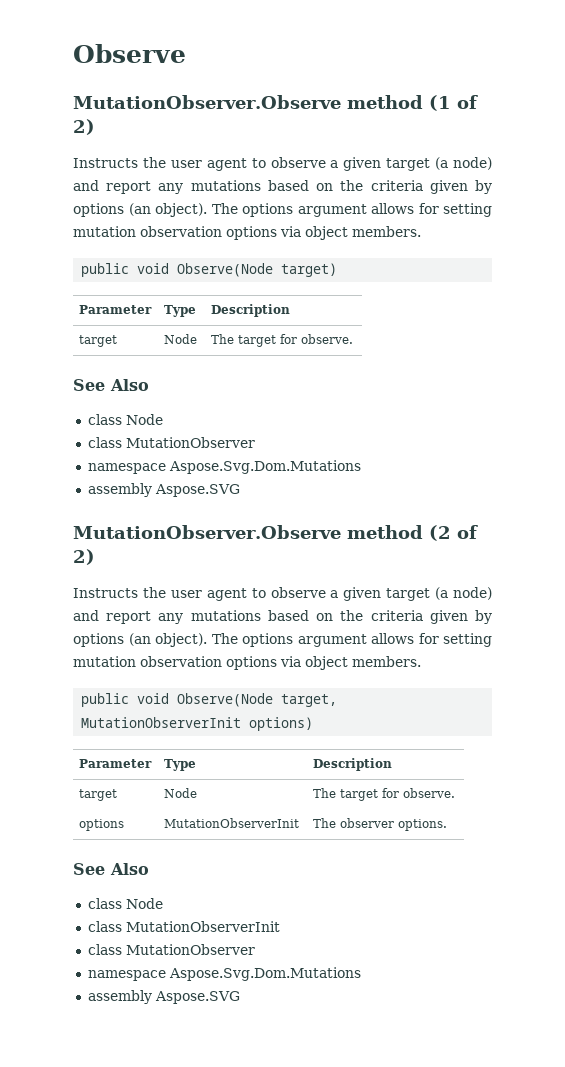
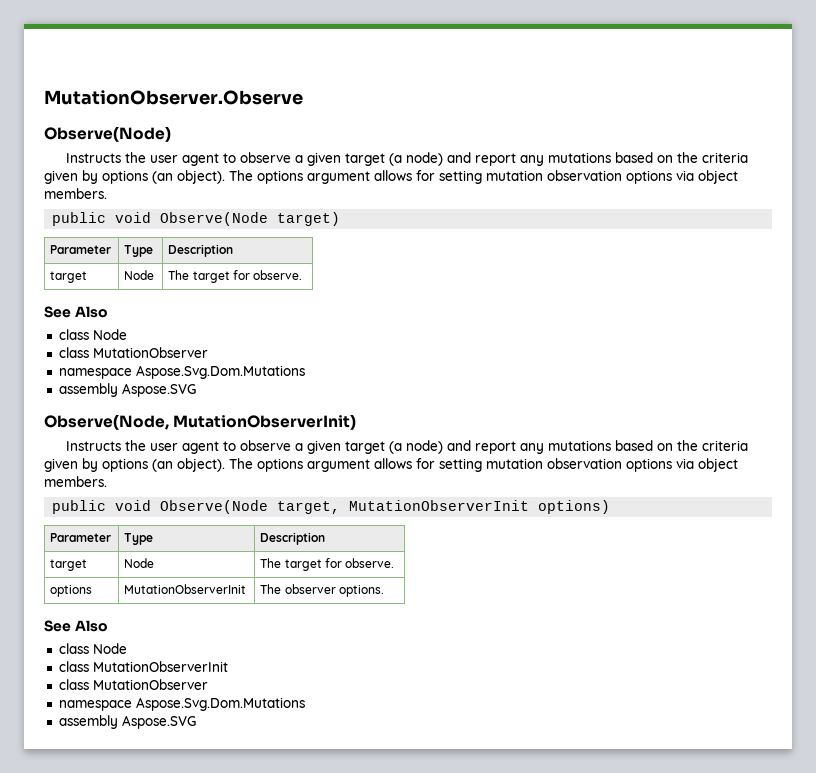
- Observe
- MutationObserver.Observe method (1 of 2)
+ MutationObserver.Observe
+ Observe(Node)
- MutationObserver.Observe method (2 of 2)
+ Observe(Node, MutationObserverInit)

